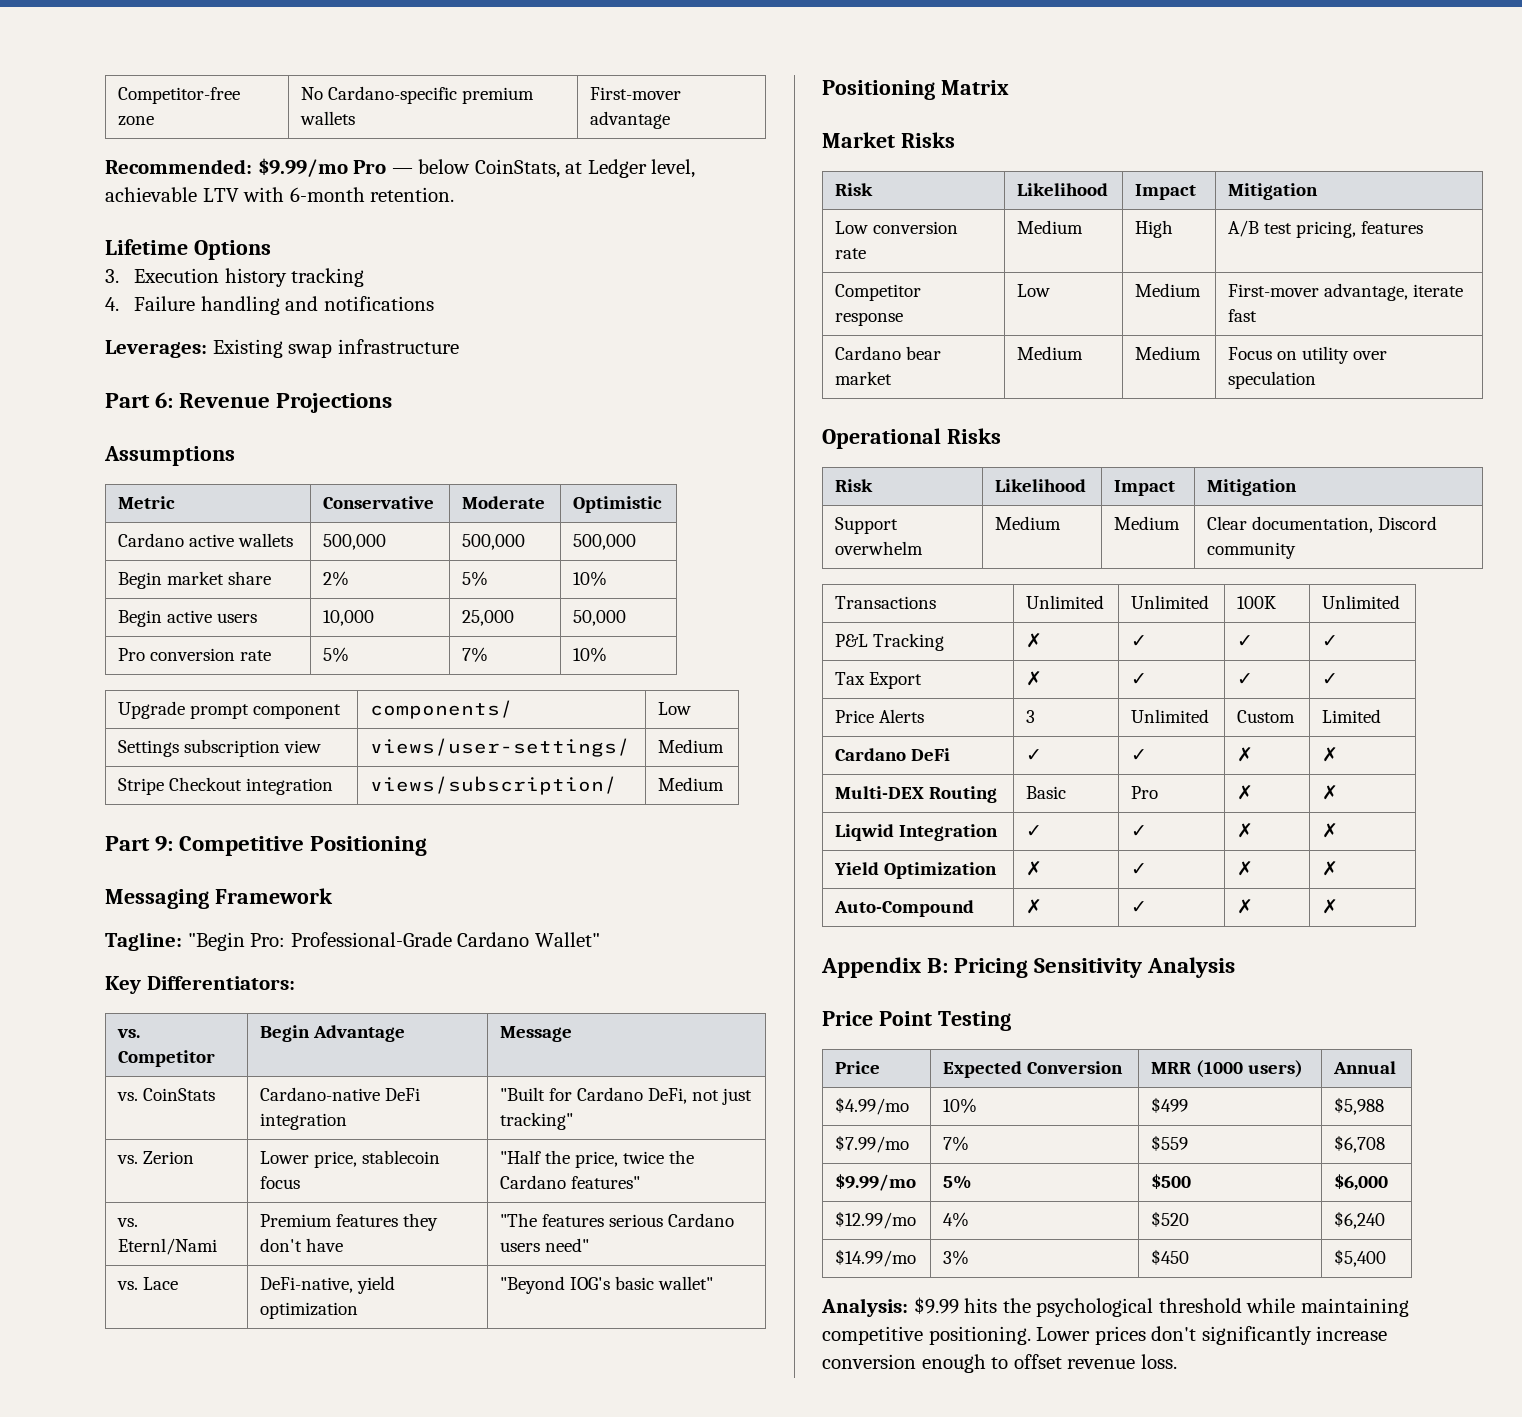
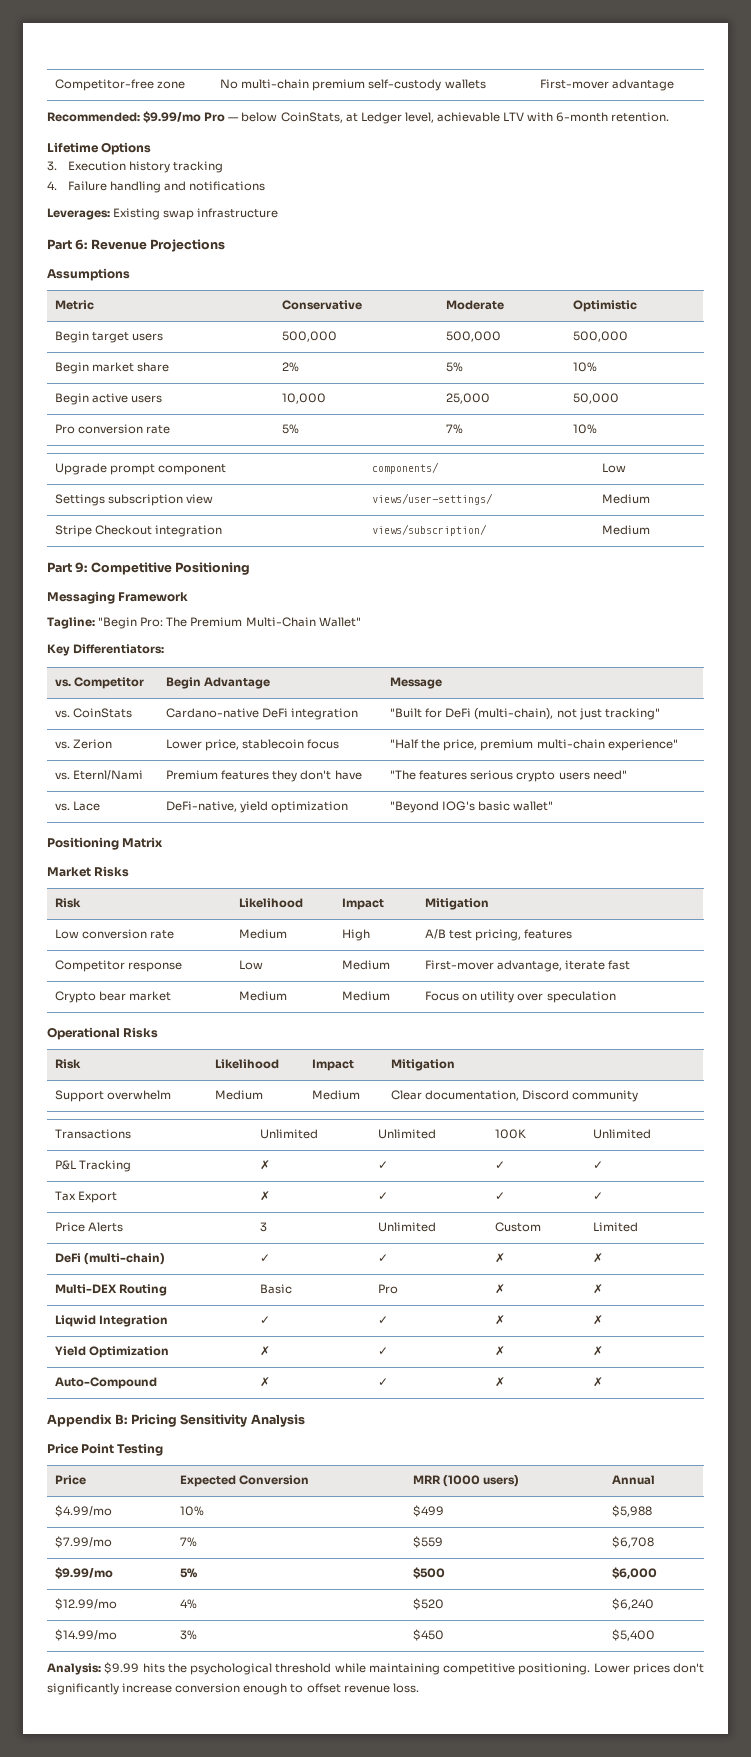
- Competitor-free zone | No Cardano-specific premium wallets | First-mover advantage
+ Competitor-free zone | No multi-chain premium self-custody wallets | First-mover advantage
- Cardano active wallets | 500,000 | 500,000 | 500,000
+ Begin target users | 500,000 | 500,000 | 500,000
- Tagline: "Begin Pro: Professional-Grade Cardano Wallet"
+ Tagline: "Begin Pro: The Premium Multi-Chain Wallet"
- vs. CoinStats | Cardano-native DeFi integration | "Built for Cardano DeFi, not just tracking"
+ vs. CoinStats | Cardano-native DeFi integration | "Built for DeFi (multi-chain), not just tracking"
- vs. Zerion | Lower price, stablecoin focus | "Half the price, twice the Cardano features"
+ vs. Zerion | Lower price, stablecoin focus | "Half the price, premium multi-chain experience"
- vs. Eternl/Nami | Premium features they don't have | "The features serious Cardano users need"
+ vs. Eternl/Nami | Premium features they don't have | "The features serious crypto users need"
- Cardano bear market | Medium | Medium | Focus on utility over speculation
+ Crypto bear market | Medium | Medium | Focus on utility over speculation
- Cardano DeFi | ✓ | ✓ | ✗ | ✗
+ DeFi (multi-chain) | ✓ | ✓ | ✗ | ✗

